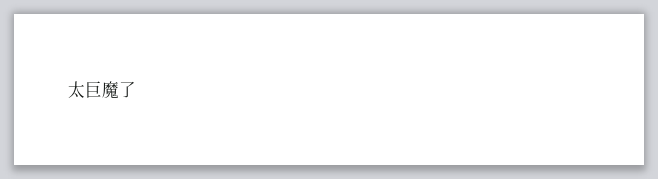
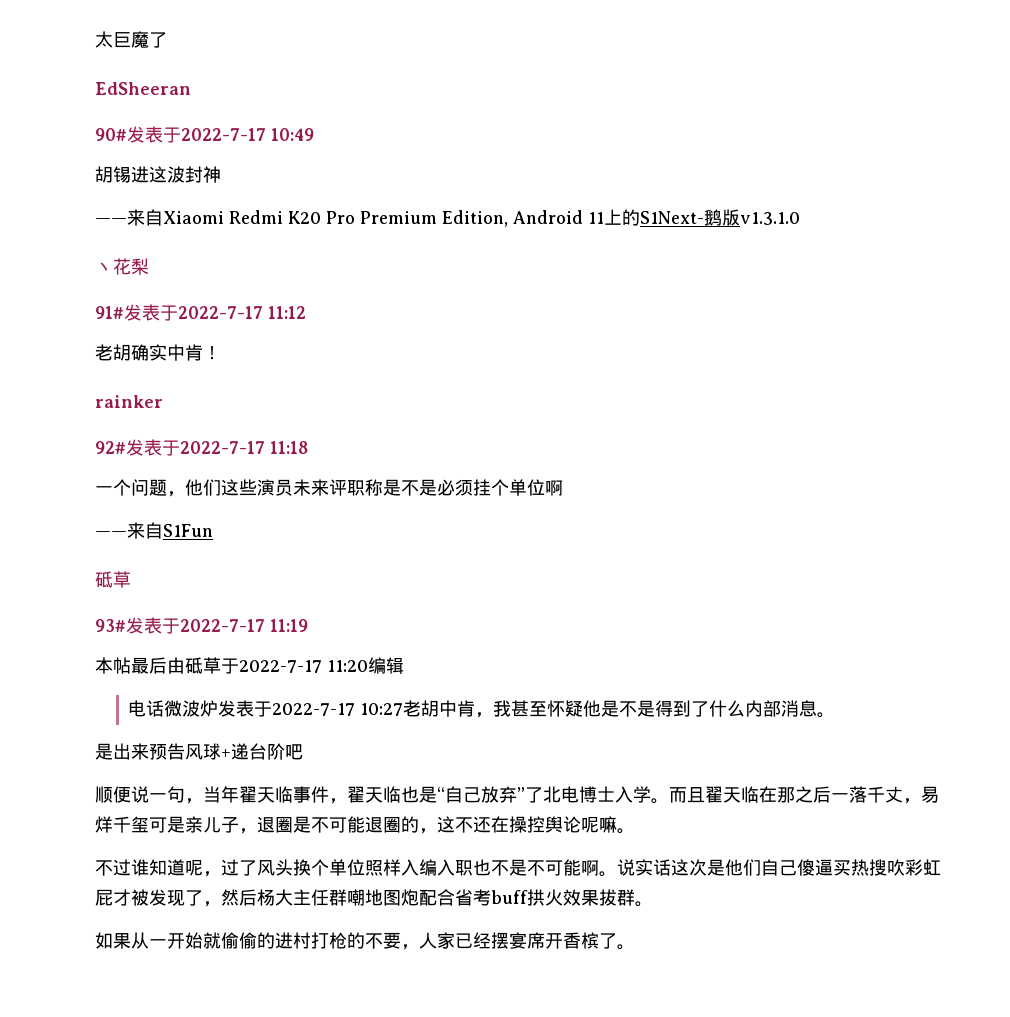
+ EdSheeran
+ 90#发表于2022-7-17 10:49
+ 胡锡进这波封神
+ ——来自Xiaomi Redmi K20 Pro Premium Edition, Android 11上的S1Next-鹅版v1.3.1.0
+ 丶花梨
+ 91#发表于2022-7-17 11:12
+ 老胡确实中肯！
+ rainker
+ 92#发表于2022-7-17 11:18
+ 一个问题，他们这些演员未来评职称是不是必须挂个单位啊
+ ——来自S1Fun
+ 砥草
+ 93#发表于2022-7-17 11:19
+ 本帖最后由砥草于2022-7-17 11:20编辑
+ 电话微波炉发表于2022-7-17 10:27老胡中肯，我甚至怀疑他是不是得到了什么内部消息。
+ 是出来预告风球+递台阶吧
+ 顺便说一句，当年翟天临事件，翟天临也是“自己放弃”了北电博士入学。而且翟天临在那之后一落千丈，易烊千玺可是亲儿子，退圈是不可能退圈的，这不还在操控舆论呢嘛。
+ 不过谁知道呢，过了风头换个单位照样入编入职也不是不可能啊。说实话这次是他们自己傻逼买热搜吹彩虹屁才被发现了，然后杨大主任群嘲地图炮配合省考buff拱火效果拔群。
+ 如果从一开始就偷偷的进村打枪的不要，人家已经摆宴席开香槟了。

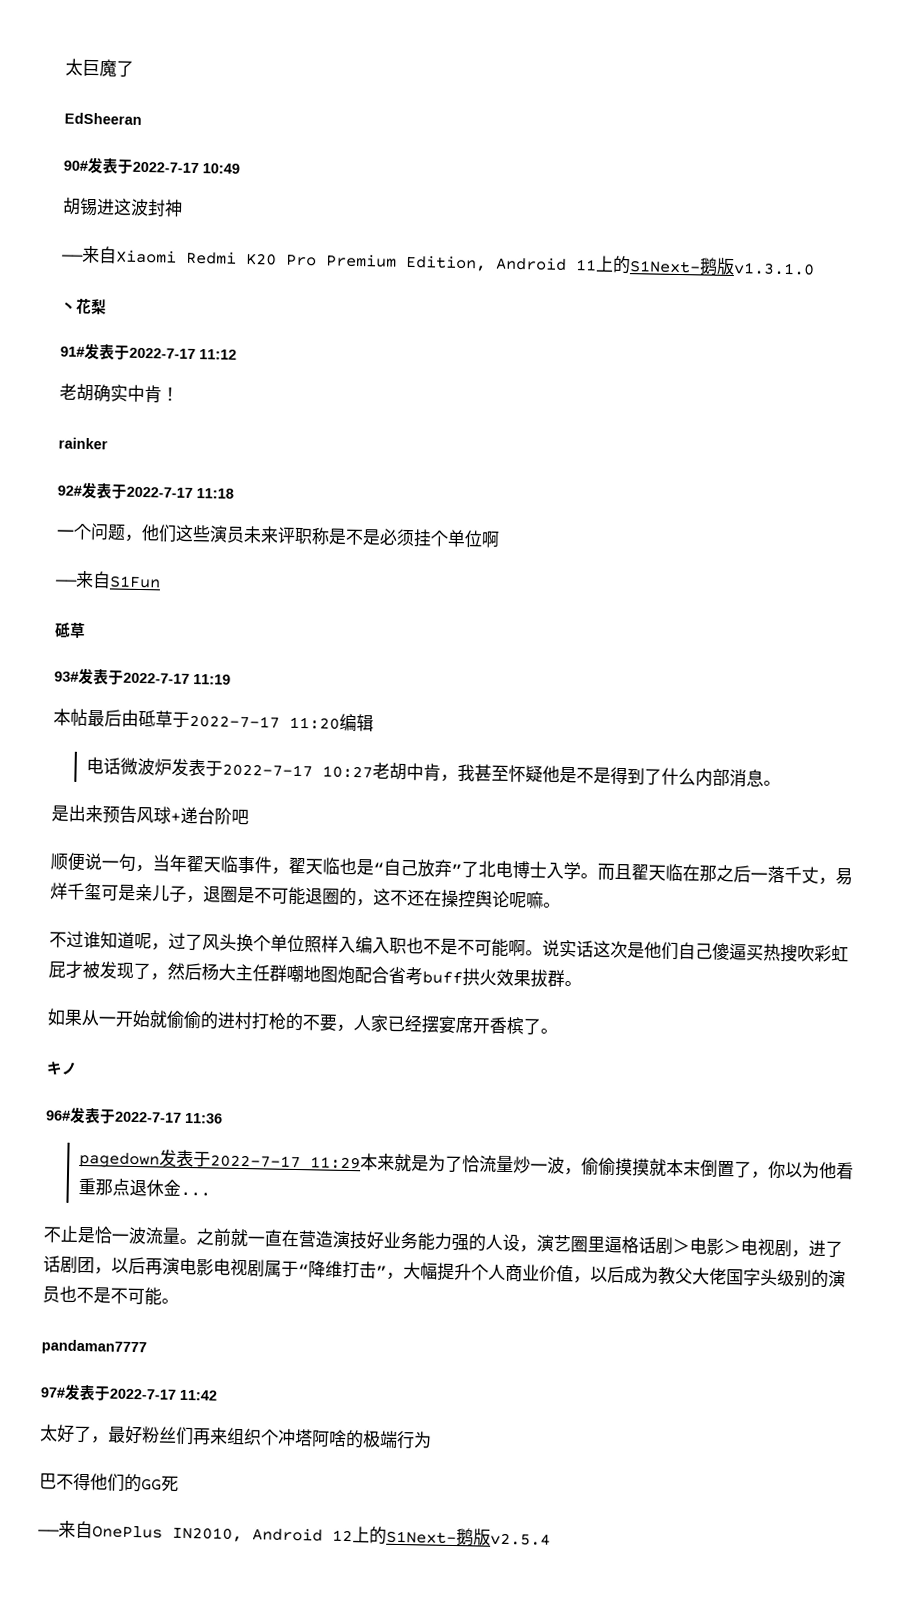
+ キノ
+ 96#发表于2022-7-17 11:36
+ pagedown发表于2022-7-17 11:29本来就是为了恰流量炒一波，偷偷摸摸就本末倒置了，你以为他看重那点退休金...
+ 不止是恰一波流量。之前就一直在营造演技好业务能力强的人设，演艺圈里逼格话剧＞电影＞电视剧，进了话剧团，以后再演电影电视剧属于“降维打击”，大幅提升个人商业价值，以后成为教父大佬国字头级别的演员也不是不可能。
+ pandaman7777
+ 97#发表于2022-7-17 11:42
+ 太好了，最好粉丝们再来组织个冲塔阿啥的极端行为
+ 巴不得他们的GG死
+ ——来自OnePlus IN2010, Android 12上的S1Next-鹅版v2.5.4

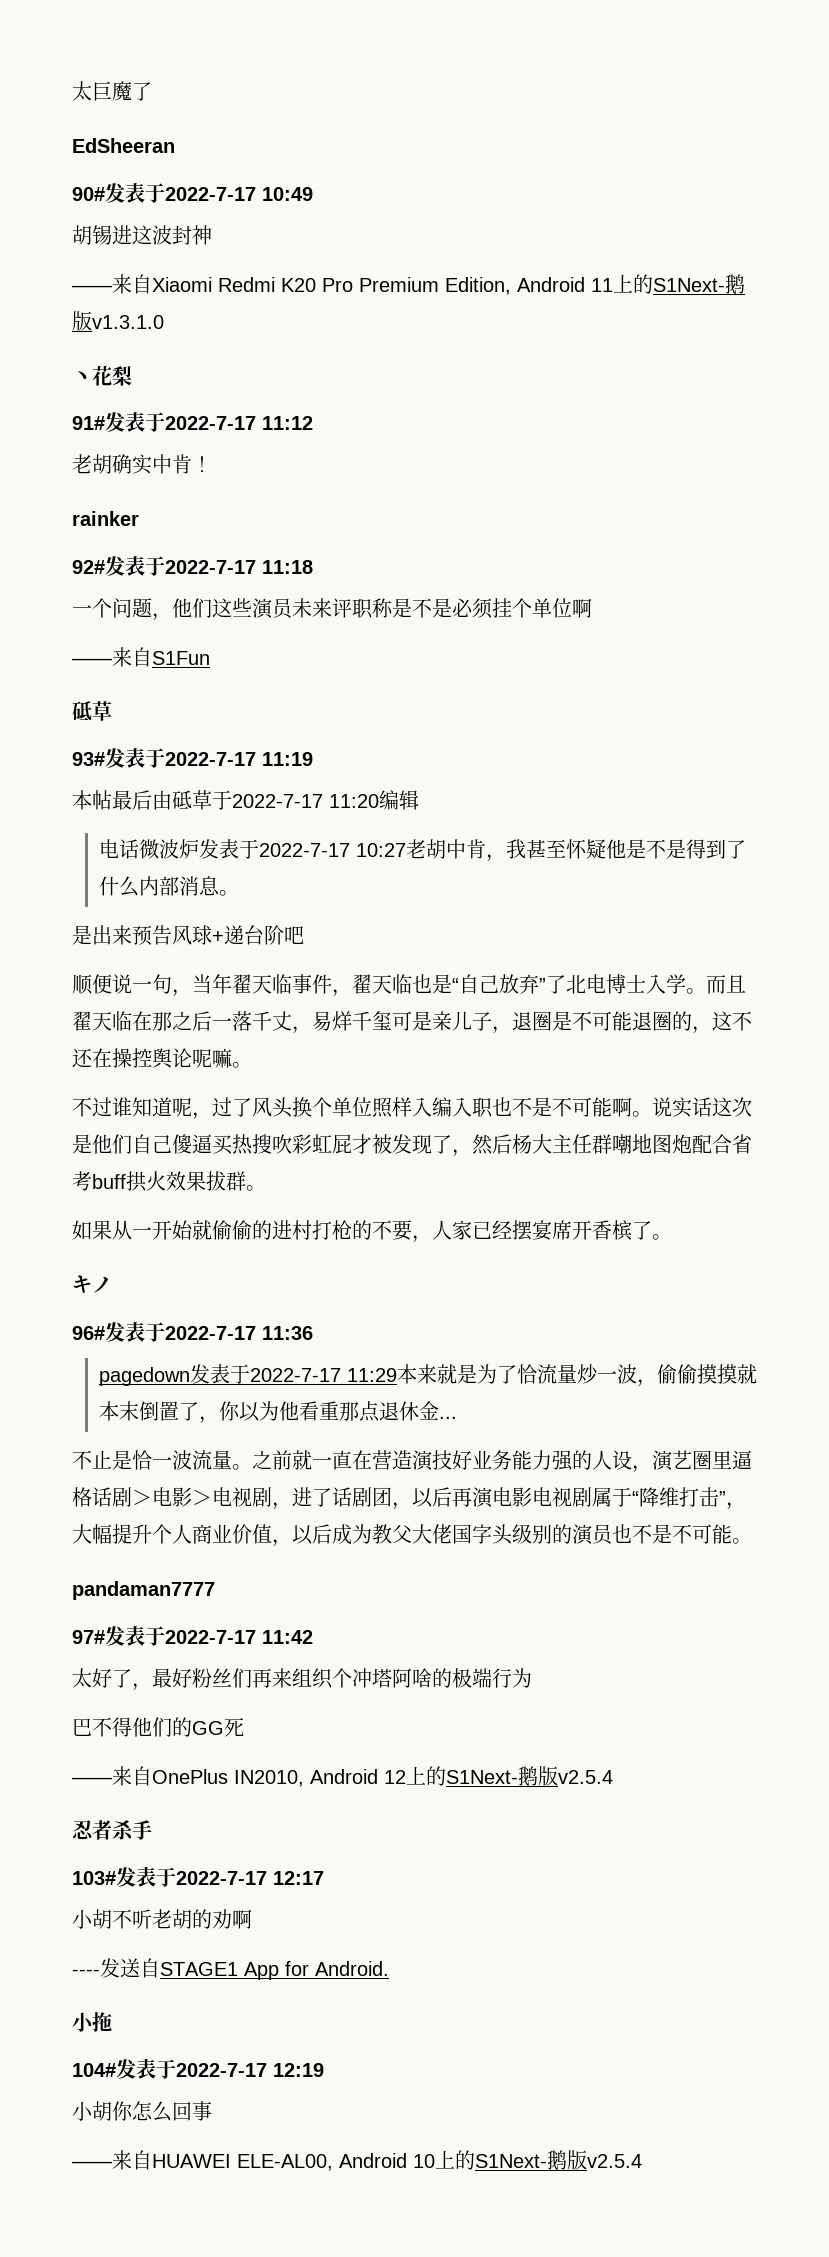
+ 忍者杀手
+ 103#发表于2022-7-17 12:17
+ 小胡不听老胡的劝啊
+ ----发送自STAGE1 App for Android.
+ 小拖
+ 104#发表于2022-7-17 12:19
+ 小胡你怎么回事
+ ——来自HUAWEI ELE-AL00, Android 10上的S1Next-鹅版v2.5.4

